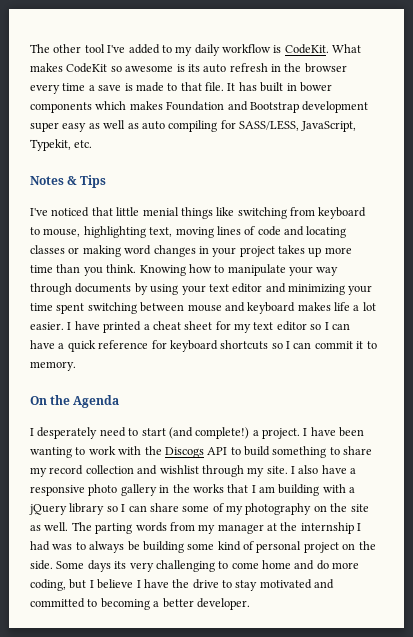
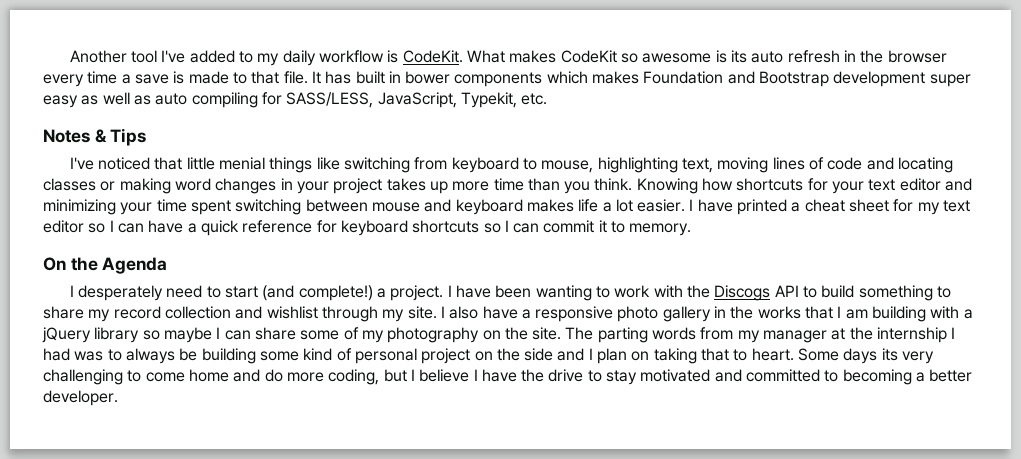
- The other tool I've added to my daily workflow is CodeKit.
+ Another tool I've added to my daily workflow is CodeKit.
- Knowing how to manipulate your way through documents by using your text editor and minimizing your time spent switching between mouse and keyboard makes life a lot easier.
+ Knowing how shortcuts for your text editor and minimizing your time spent switching between mouse and keyboard makes life a lot easier.
- I also have a responsive photo gallery in the works that I am building with a jQuery library so I can share some of my photography on the site as well.
+ I also have a responsive photo gallery in the works that I am building with a jQuery library so maybe I can share some of my photography on the site.
- The parting words from my manager at the internship I had was to always be building some kind of personal project on the side.
+ The parting words from my manager at the internship I had was to always be building some kind of personal project on the side and I plan on taking that to heart.

